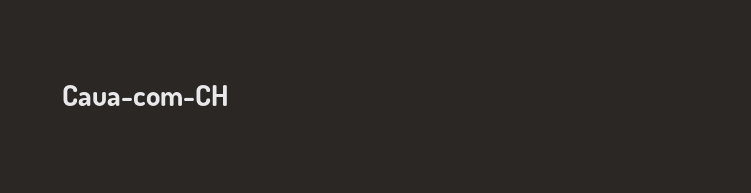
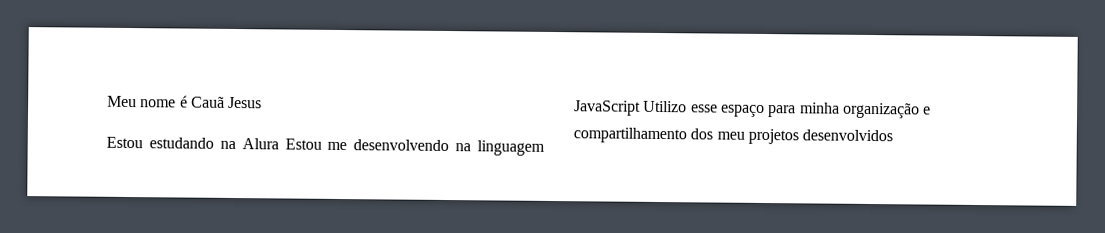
- Caua-com-CH
+ Meu nome é Cauã Jesus
+ Estou estudando na Alura Estou me desenvolvendo na linguagem JavaScript Utilizo esse espaço para minha organização e compartilhamento dos meu projetos desenvolvidos

